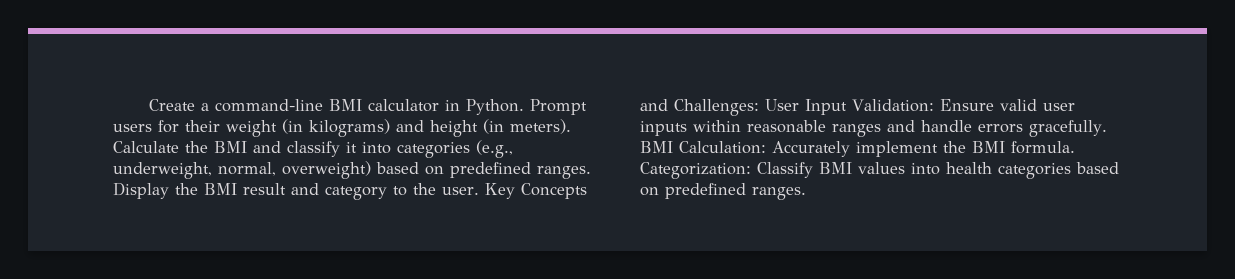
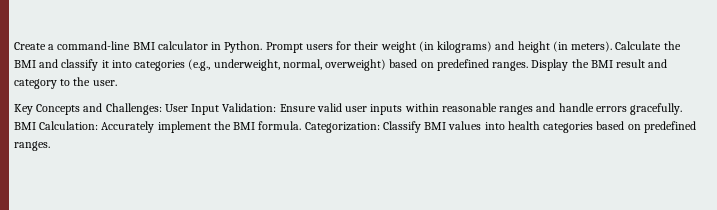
- Display the BMI result and category to the user. Key Concepts and Challenges: User Input Validation: Ensure valid user inputs within reasonable ranges and handle errors gracefully.
+ Display the BMI result and category to the user.
+ Key Concepts and Challenges: User Input Validation: Ensure valid user inputs within reasonable ranges and handle errors gracefully.

